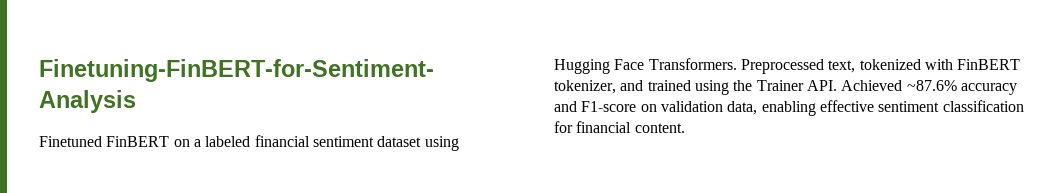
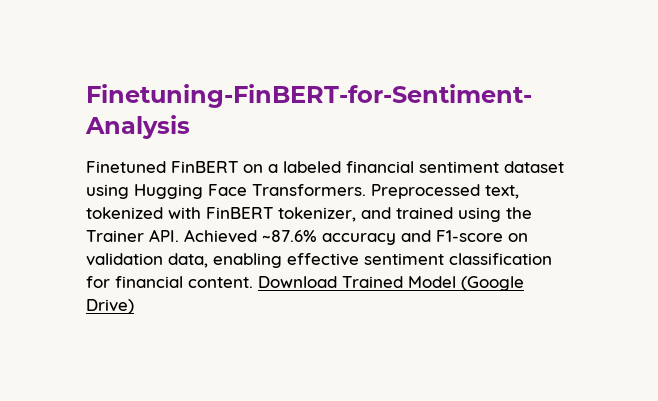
+ Download Trained Model (Google Drive)

